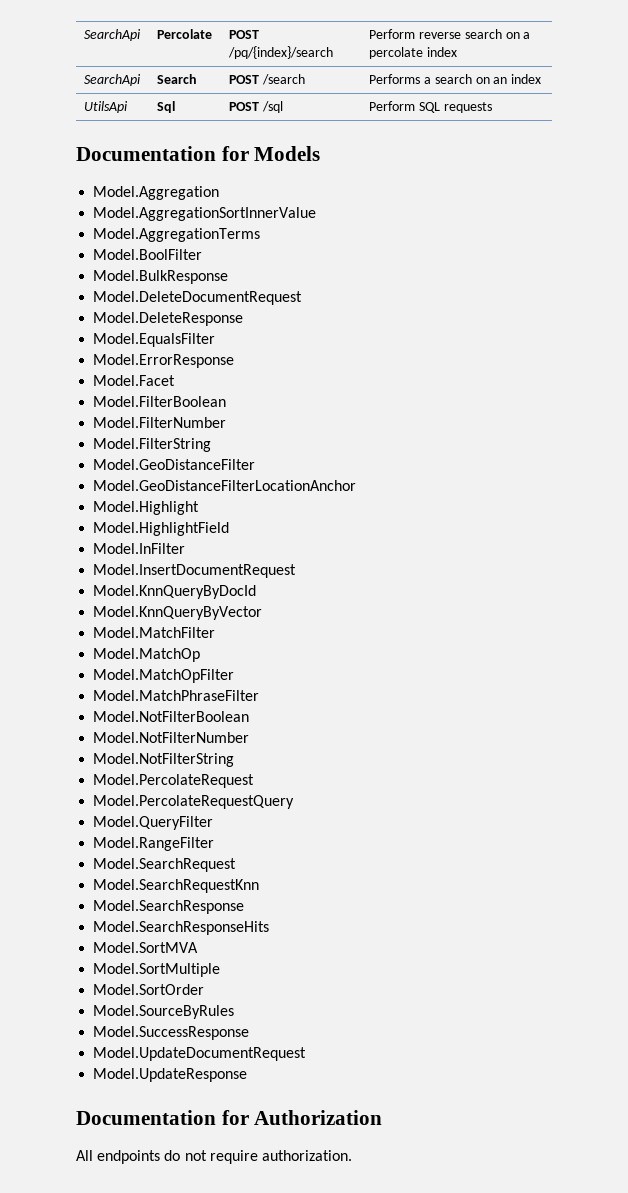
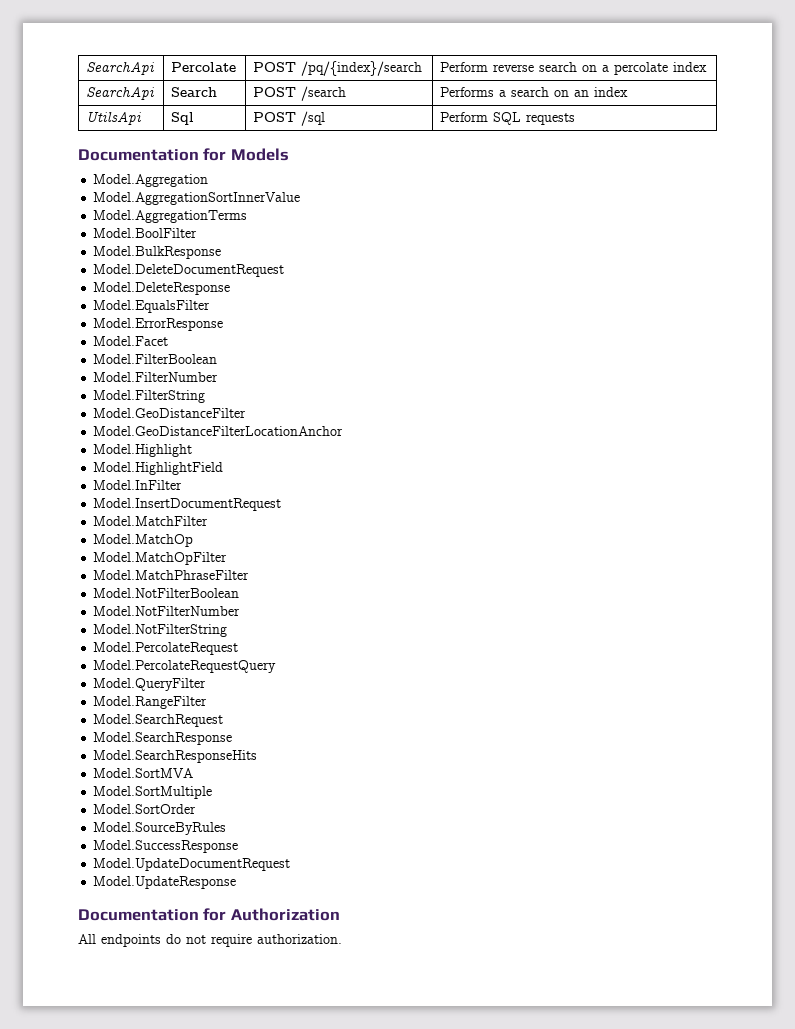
- Model.KnnQueryByDocId
- Model.KnnQueryByVector
- Model.SearchRequestKnn

